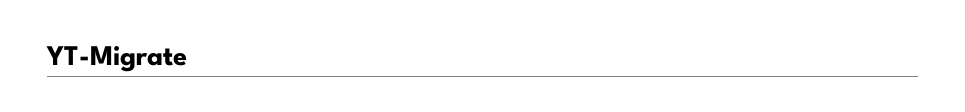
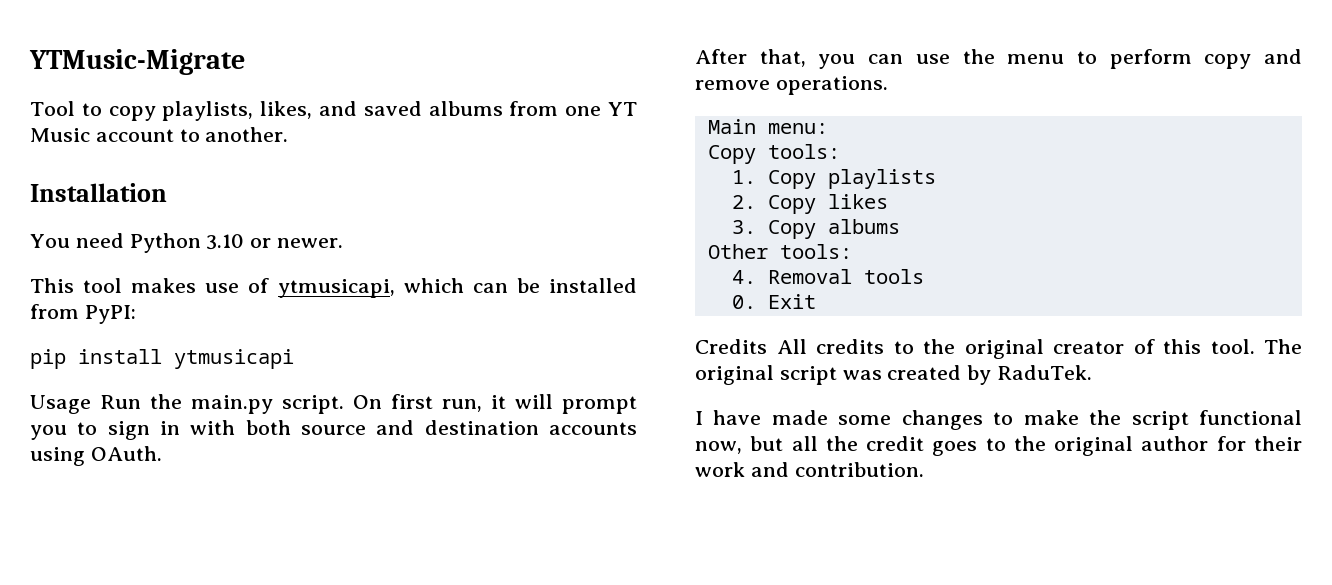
- YT-Migrate
+ YTMusic-Migrate
+ Tool to copy playlists, likes, and saved albums from one YT Music account to another.
+ Installation
+ You need Python 3.10 or newer.
+ This tool makes use of ytmusicapi, which can be installed from PyPI:
+ pip install ytmusicapi
+ Usage Run the main.py script. On first run, it will prompt you to sign in with both source and destination accounts using OAuth.
+ After that, you can use the menu to perform copy and remove operations.
+ Main menu:
+ Copy tools:
+ 1. Copy playlists
+ 2. Copy likes
+ 3. Copy albums
+ Other tools:
+ 4. Removal tools
+ 0. Exit
+ Credits All credits to the original creator of this tool. The original script was created by RaduTek.
+ I have made some changes to make the script functional now, but all the credit goes to the original author for their work and contribution.

